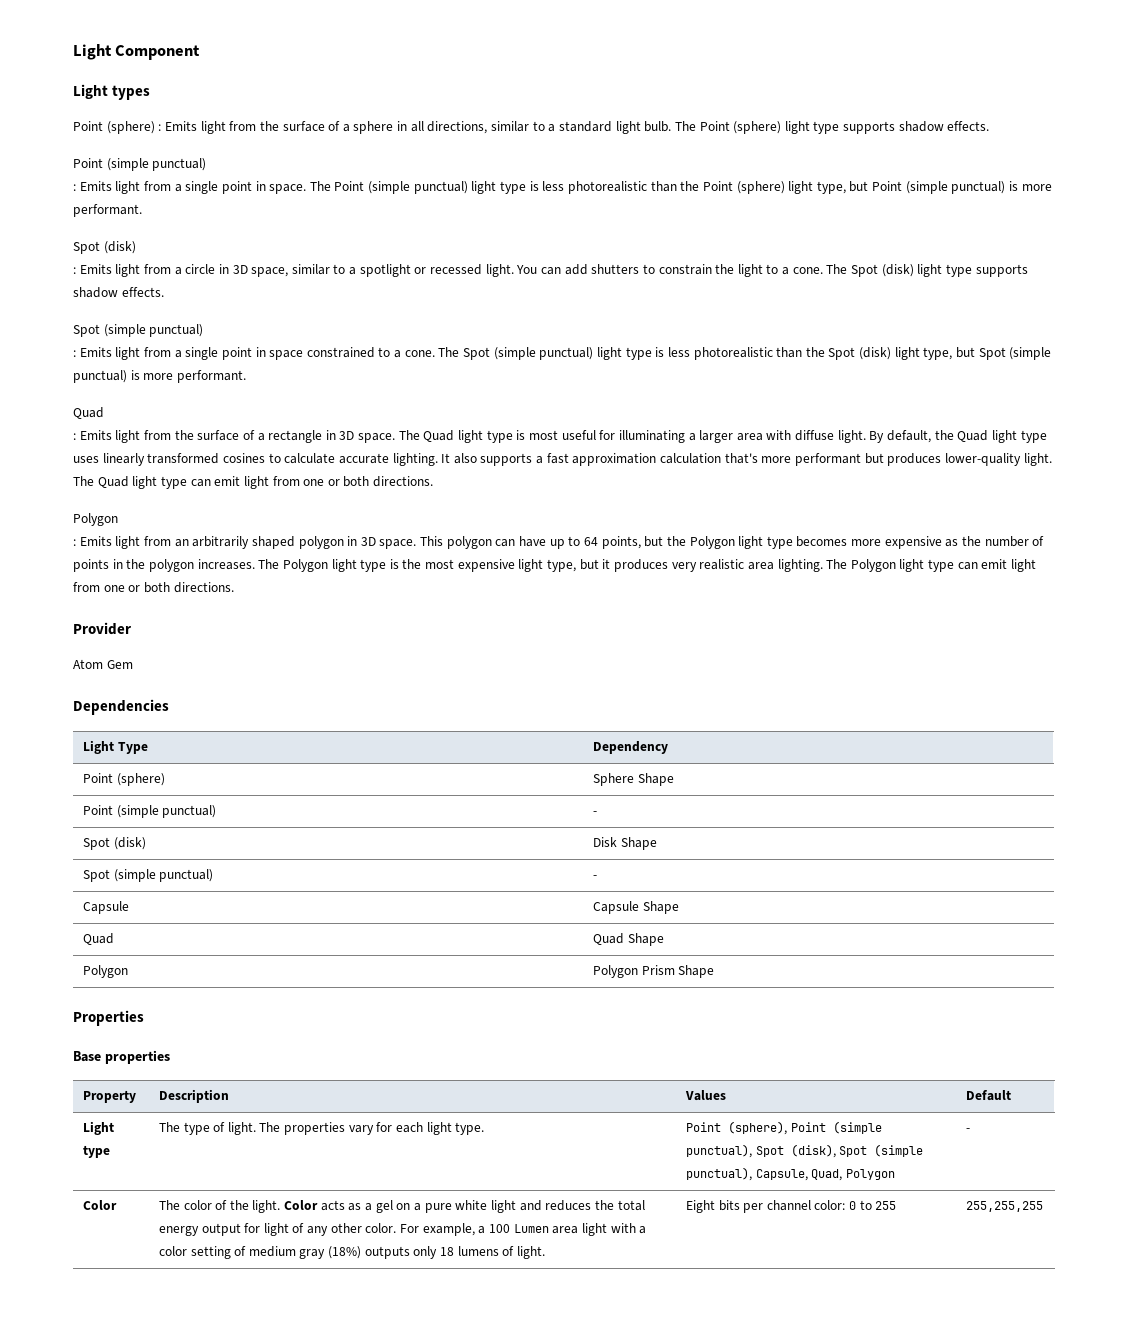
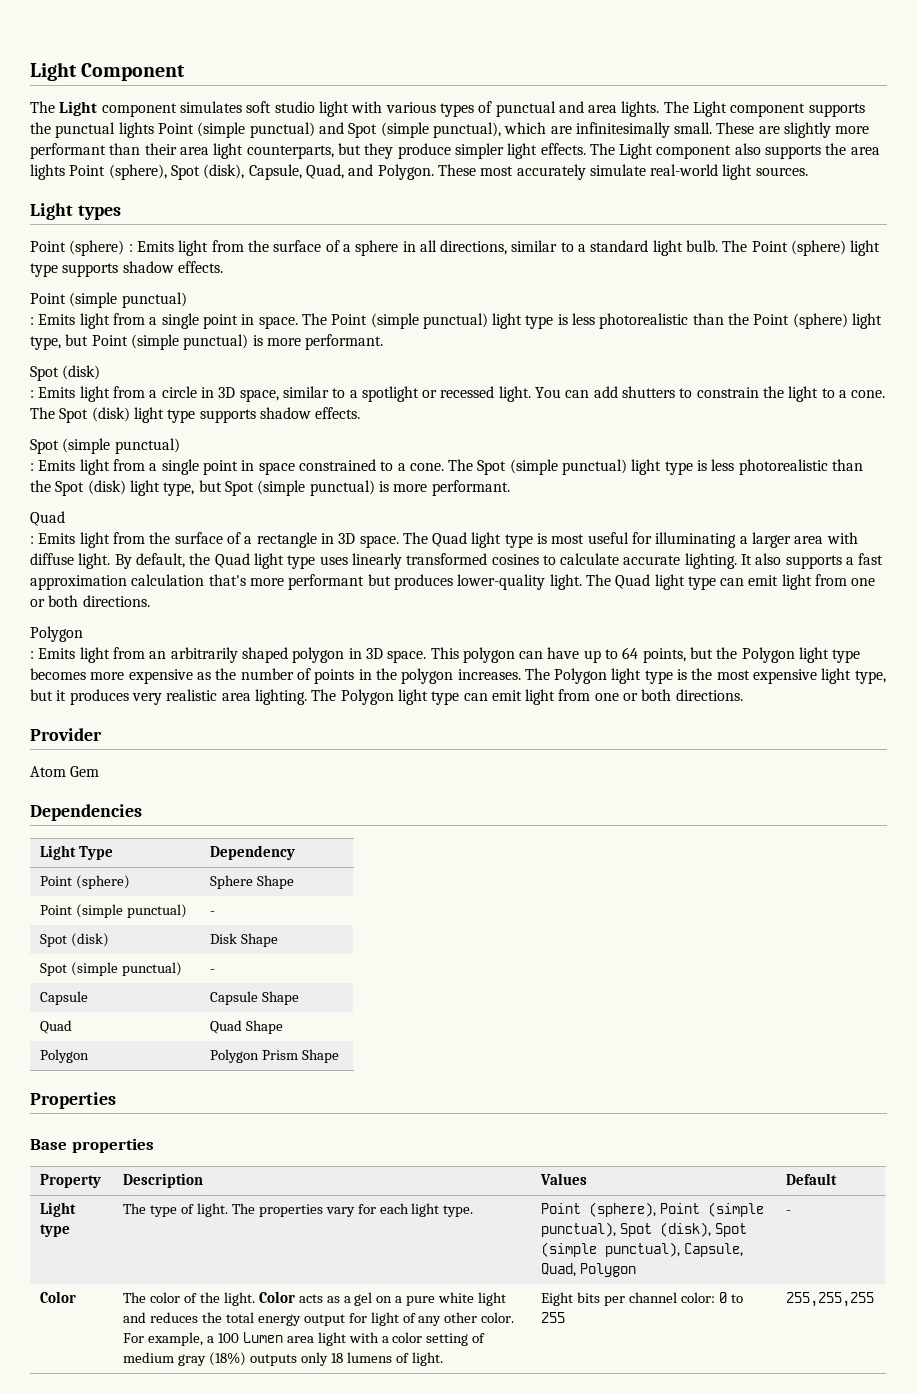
+ The Light component simulates soft studio light with various types of punctual and area lights. The Light component supports the punctual lights Point (simple punctual) and Spot (simple punctual), which are infinitesimally small. These are slightly more performant than their area light counterparts, but they produce simpler light effects. The Light component also supports the area lights Point (sphere), Spot (disk), Capsule, Quad, and Polygon. These most accurately simulate real-world light sources.

